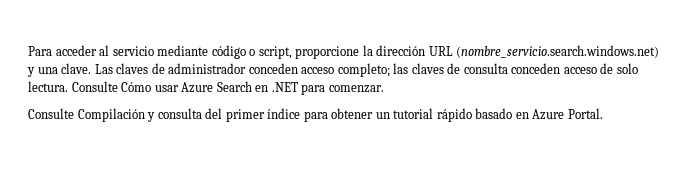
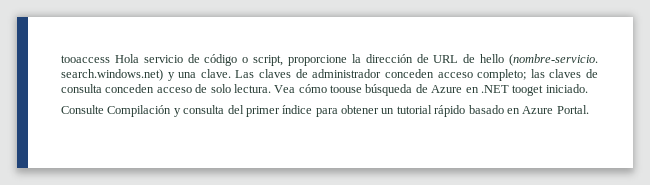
- Para acceder al servicio mediante código o script, proporcione la dirección URL (nombre_servicio.search.windows.net) y una clave.
+ tooaccess Hola servicio de código o script, proporcione la dirección de URL de hello (nombre-servicio. search.windows.net) y una clave.
- Consulte Cómo usar Azure Search en .NET para comenzar.
+ Vea cómo toouse búsqueda de Azure en .NET tooget iniciado.

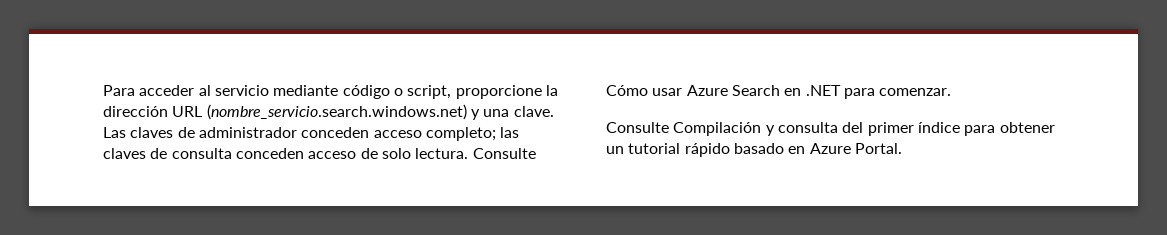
- tooaccess Hola servicio de código o script, proporcione la dirección de URL de hello (nombre-servicio. search.windows.net) y una clave.
+ Para acceder al servicio mediante código o script, proporcione la dirección URL (nombre_servicio.search.windows.net) y una clave.
- Vea cómo toouse búsqueda de Azure en .NET tooget iniciado.
+ Consulte Cómo usar Azure Search en .NET para comenzar.

